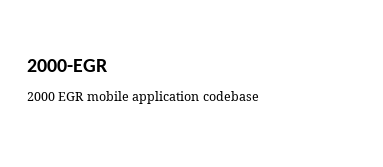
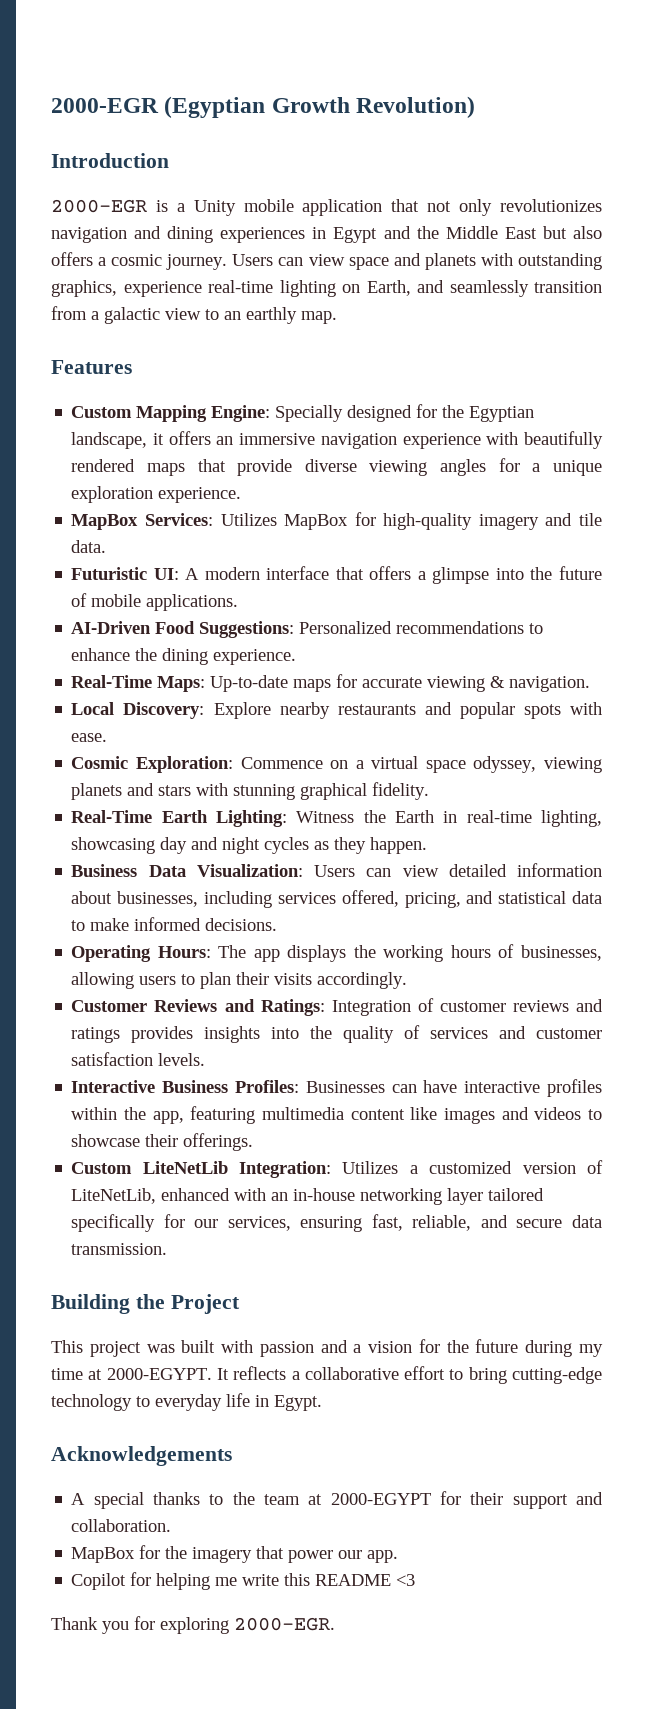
- 2000-EGR
- 2000 EGR mobile application codebase
+ 2000-EGR (Egyptian Growth Revolution)
+ Introduction
+ 2000-EGR is a Unity mobile application that not only revolutionizes navigation and dining experiences in Egypt and the Middle East but also offers a cosmic journey. Users can view space and planets with outstanding graphics, experience real-time lighting on Earth, and seamlessly transition from a galactic view to an earthly map.
+ Features
+ Custom Mapping Engine: Specially designed for the Egyptian landscape, it offers an immersive navigation experience with beautifully rendered maps that provide diverse viewing angles for a unique exploration experience.
+ MapBox Services: Utilizes MapBox for high-quality imagery and tile data.
+ Futuristic UI: A modern interface that offers a glimpse into the future of mobile applications.
+ AI-Driven Food Suggestions: Personalized recommendations to enhance the dining experience.
+ Real-Time Maps: Up-to-date maps for accurate viewing & navigation.
+ Local Discovery: Explore nearby restaurants and popular spots with ease.
+ Cosmic Exploration: Commence on a virtual space odyssey, viewing planets and stars with stunning graphical fidelity.
+ Real-Time Earth Lighting: Witness the Earth in real-time lighting, showcasing day and night cycles as they happen.
+ Business Data Visualization: Users can view detailed information about businesses, including services offered, pricing, and statistical data to make informed decisions.
+ Operating Hours: The app displays the working hours of businesses, allowing users to plan their visits accordingly.
+ Customer Reviews and Ratings: Integration of customer reviews and ratings provides insights into the quality of services and customer satisfaction levels.
+ Interactive Business Profiles: Businesses can have interactive profiles within the app, featuring multimedia content like images and videos to showcase their offerings.
+ Custom LiteNetLib Integration: Utilizes a customized version of LiteNetLib, enhanced with an in-house networking layer tailored specifically for our services, ensuring fast, reliable, and secure data transmission.
+ Building the Project
+ This project was built with passion and a vision for the future during my time at 2000-EGYPT. It reflects a collaborative effort to bring cutting-edge technology to everyday life in Egypt.
+ Acknowledgements
+ A special thanks to the team at 2000-EGYPT for their support and collaboration.
+ MapBox for the imagery that power our app.
+ Copilot for helping me write this README <3
+ Thank you for exploring 2000-EGR.

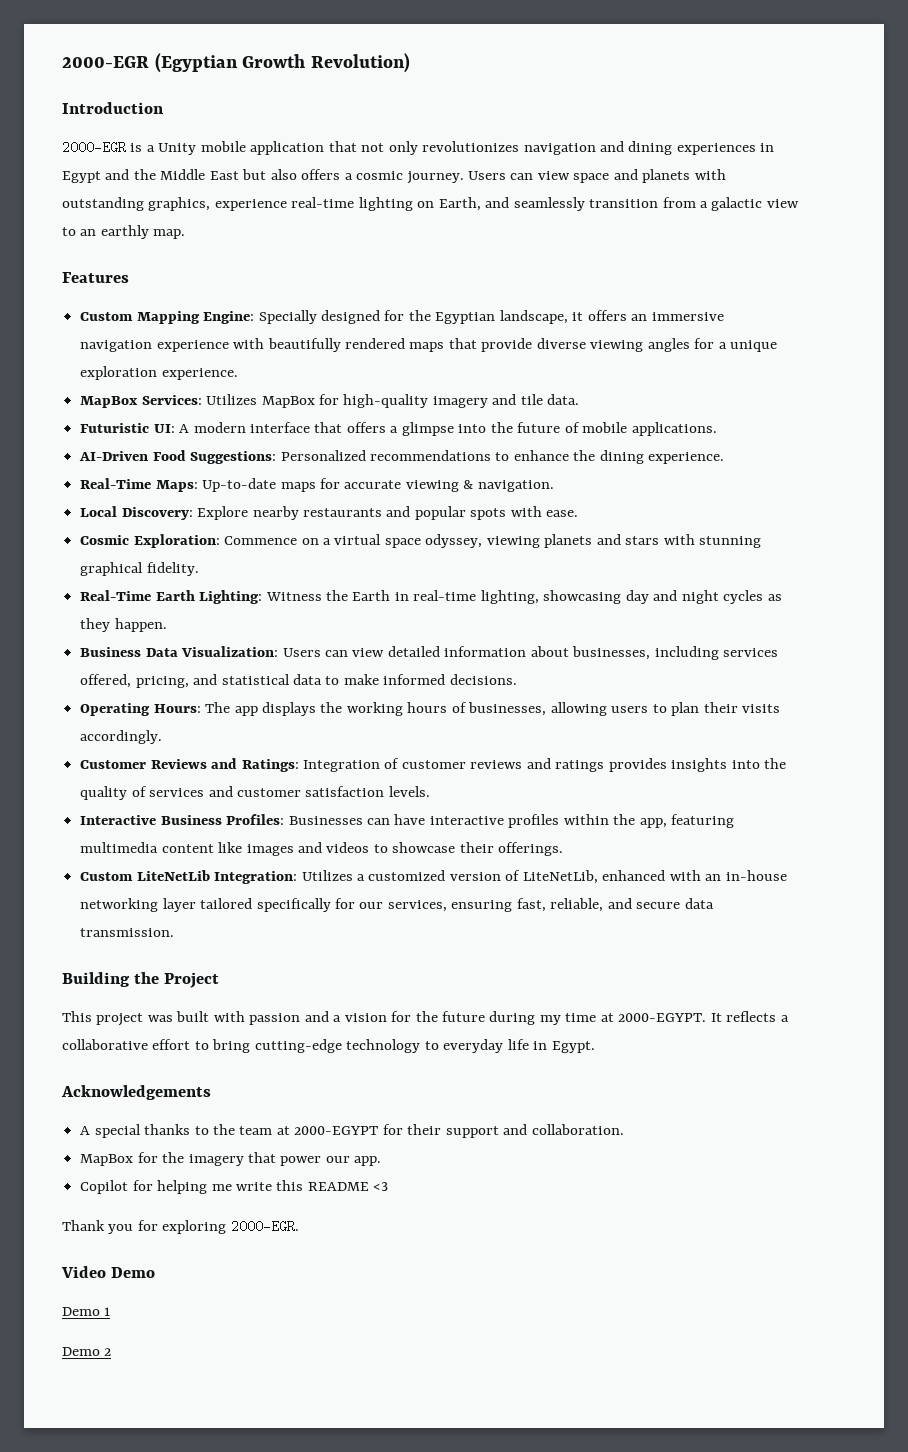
+ Video Demo
+ Demo 1
+ Demo 2

